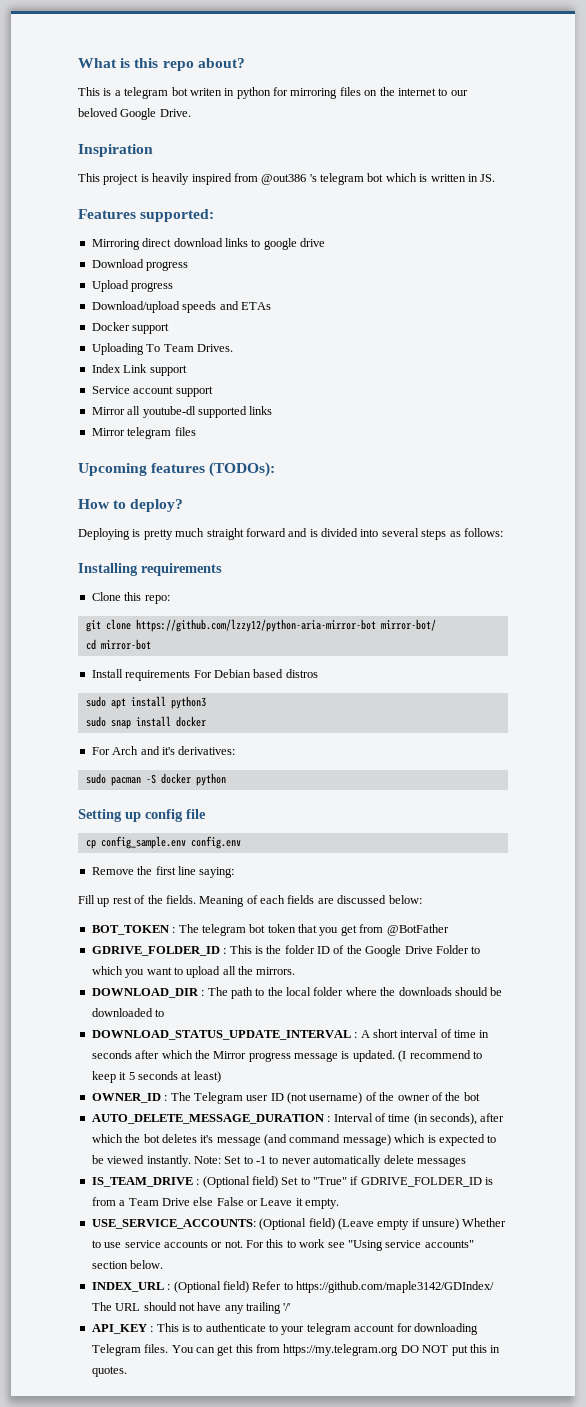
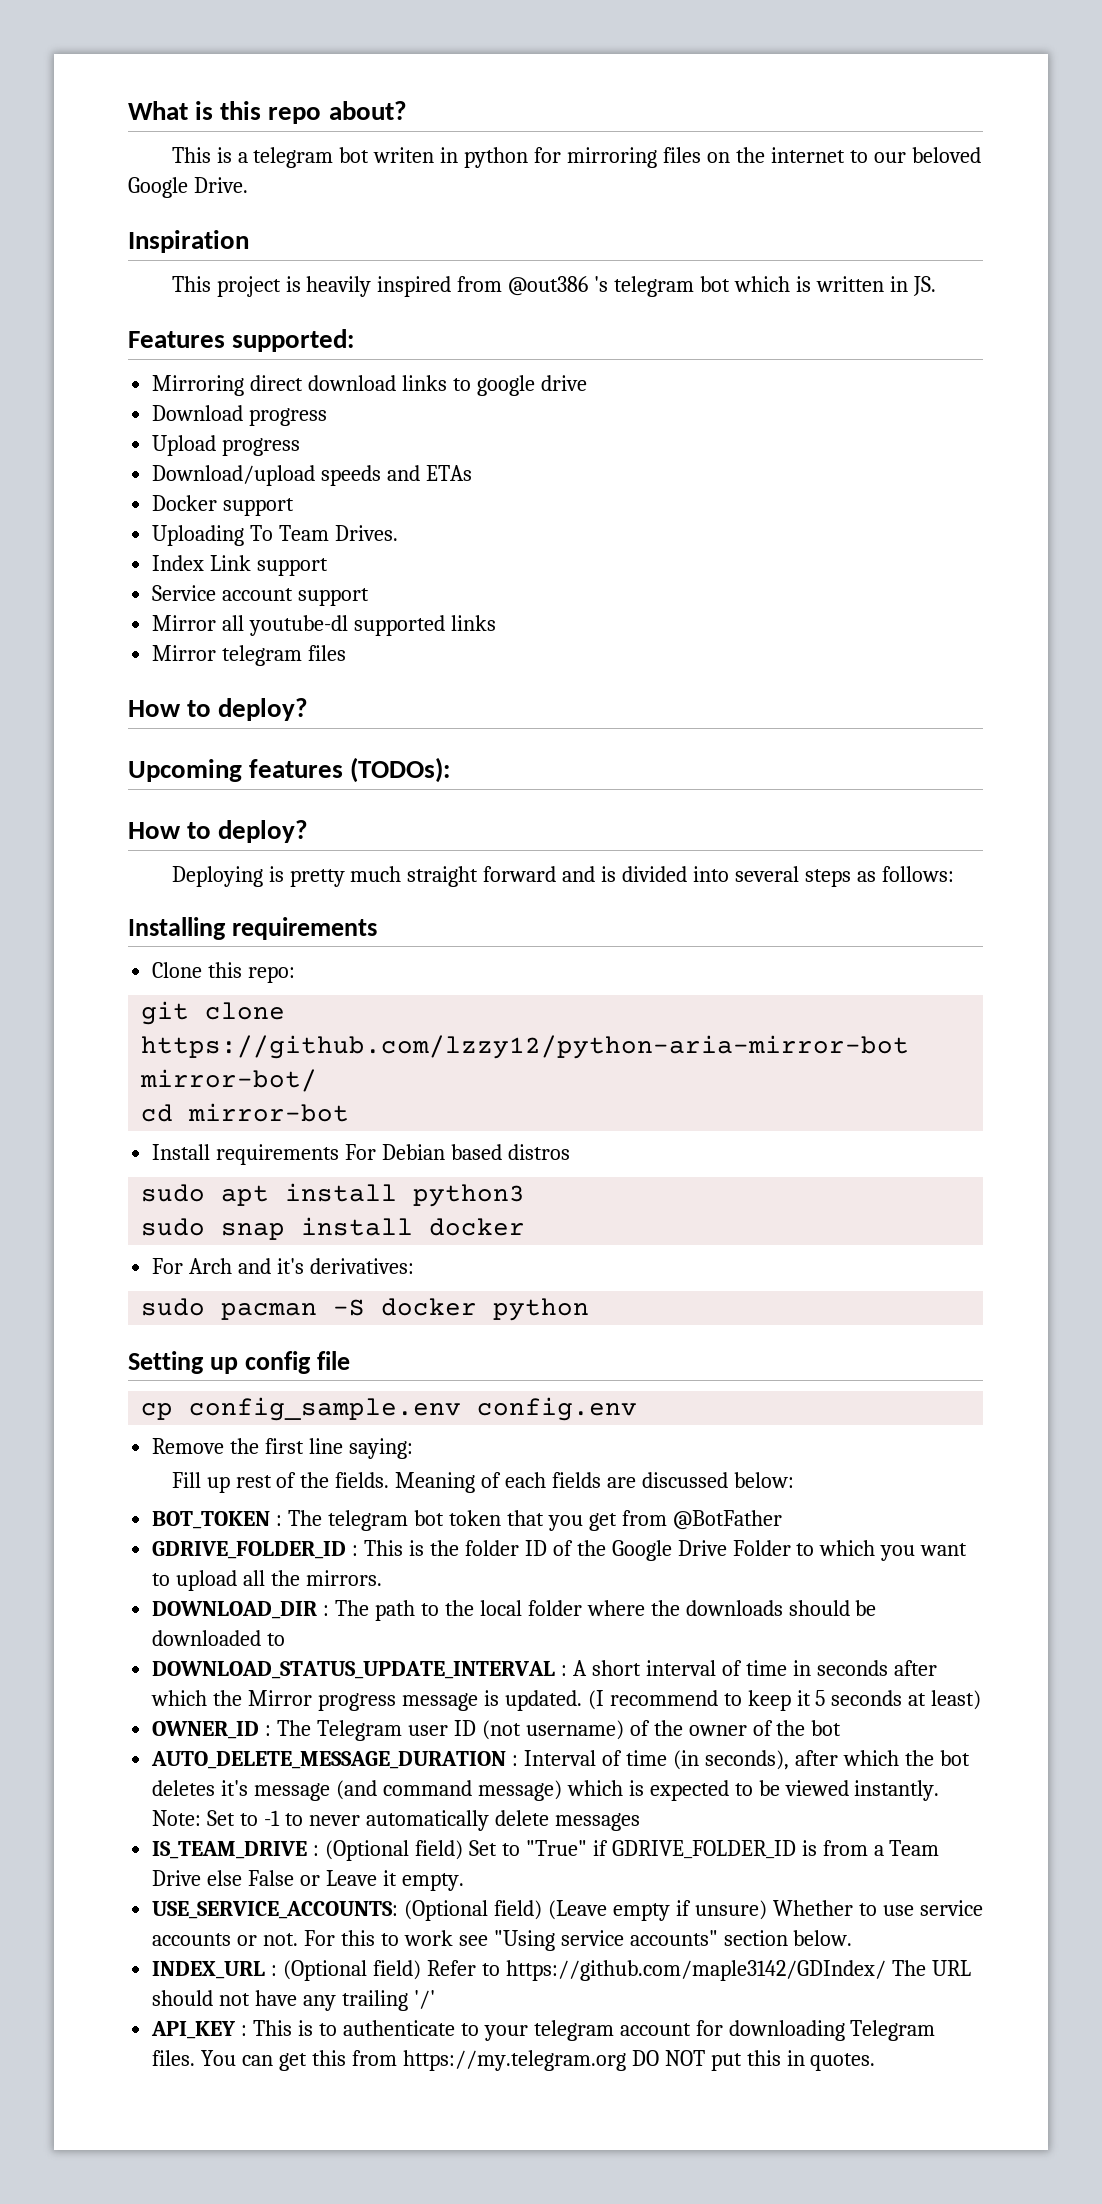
  Mirror telegram files
+ How to deploy?

